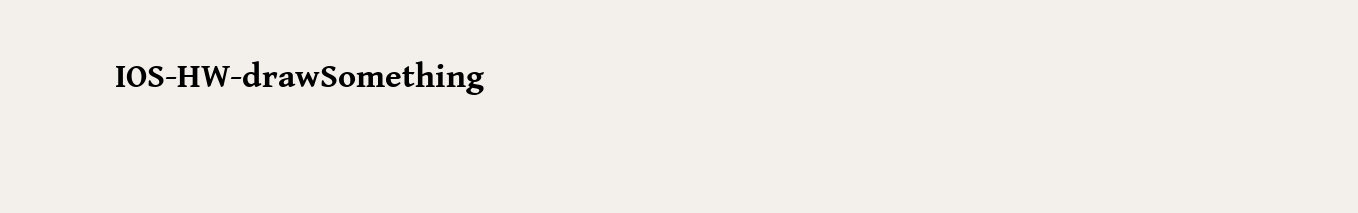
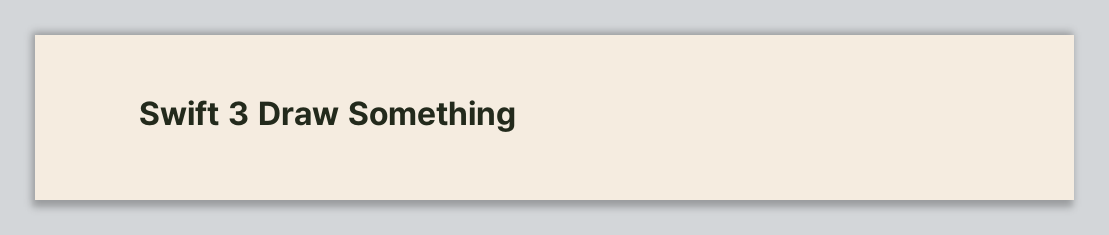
- IOS-HW-drawSomething
+ Swift 3 Draw Something

